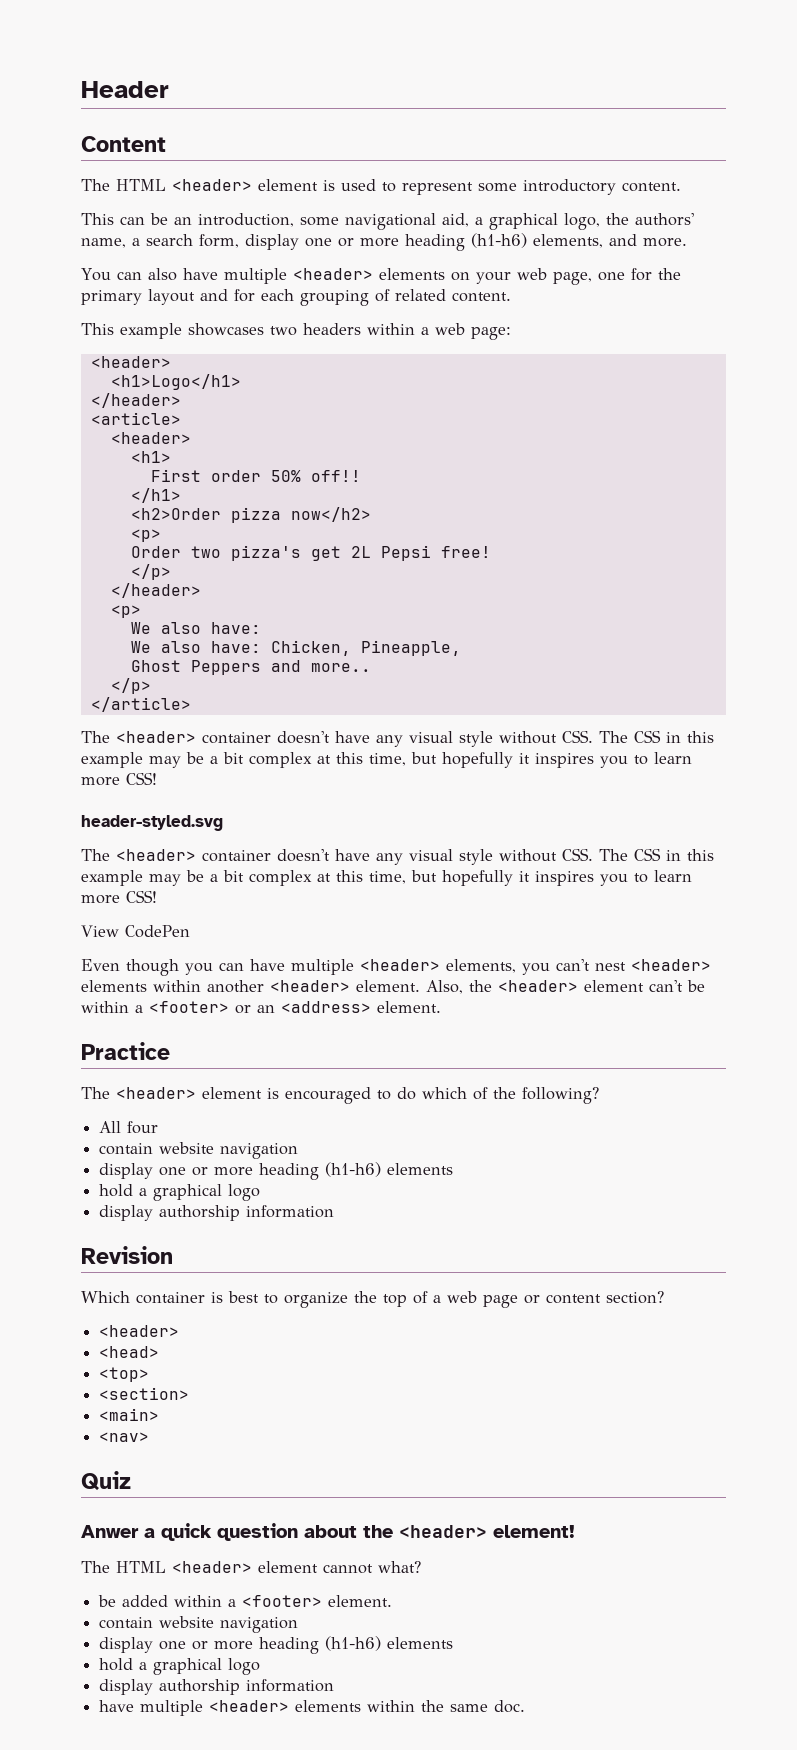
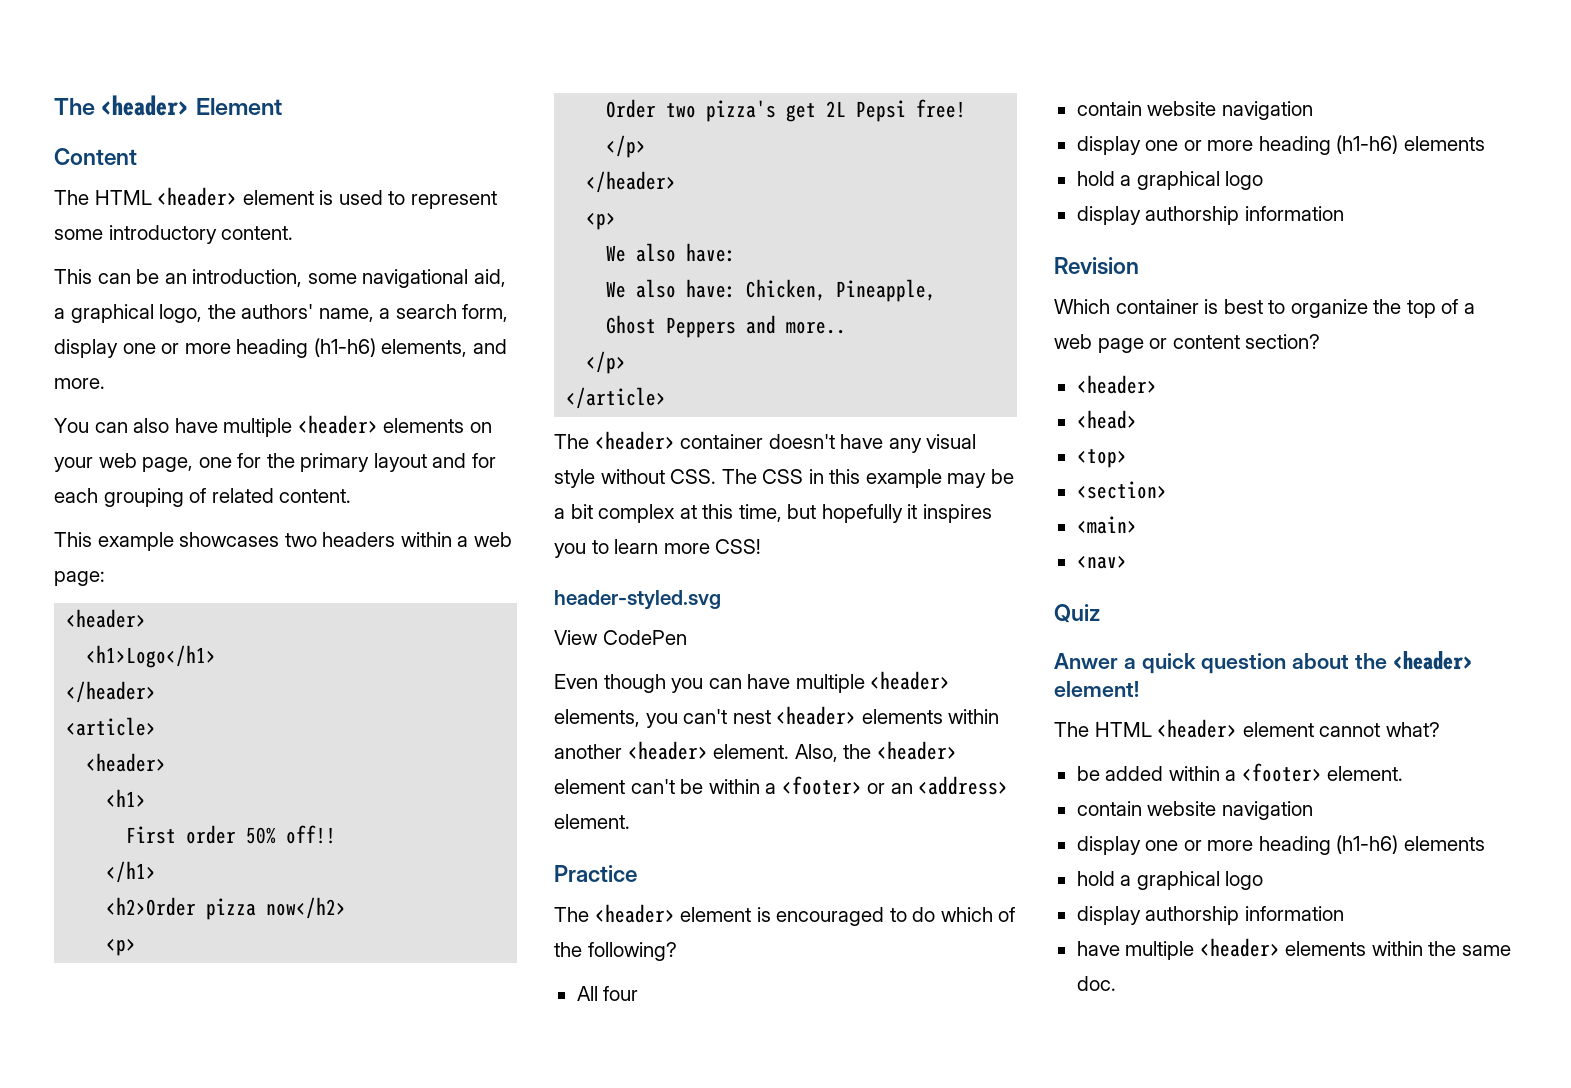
- Header
+ The <header> Element
  header-styled.svg
- The <header> container doesn't have any visual style without CSS. The CSS in this example may be a bit complex at this time, but hopefully it inspires you to learn more CSS!

